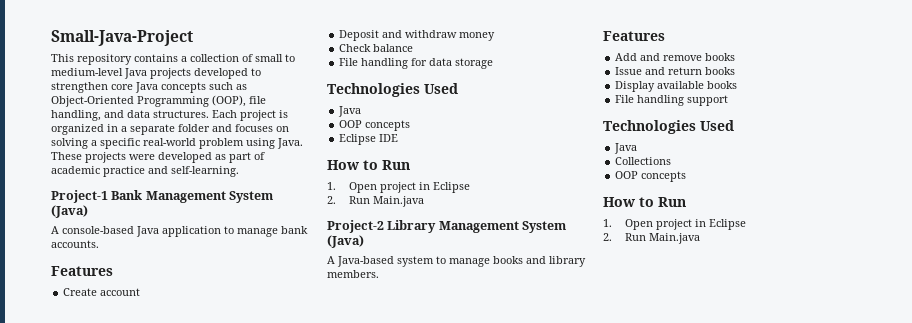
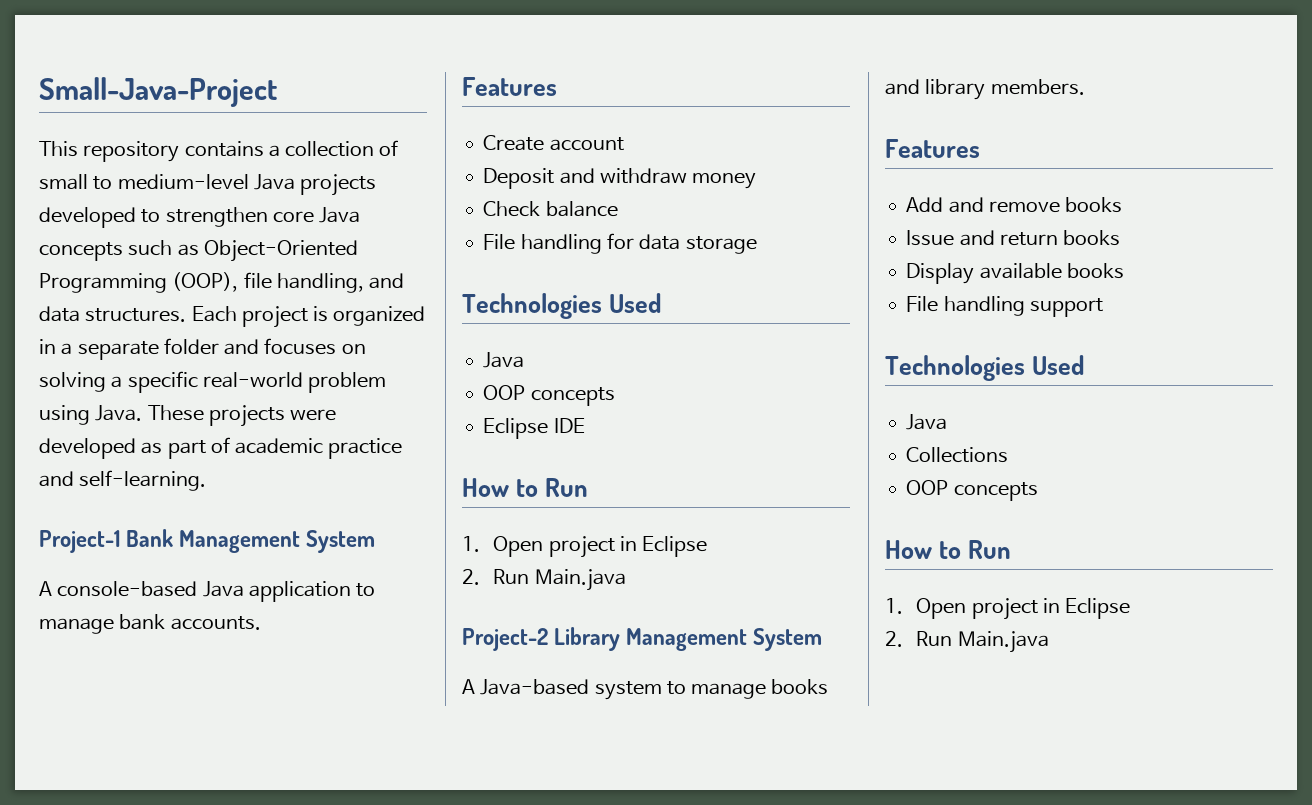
- Project-1 Bank Management System (Java)
+ Project-1 Bank Management System
- Project-2 Library Management System (Java)
+ Project-2 Library Management System

